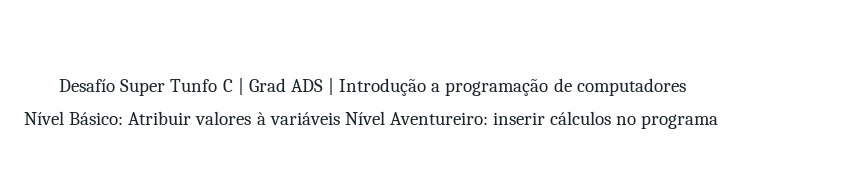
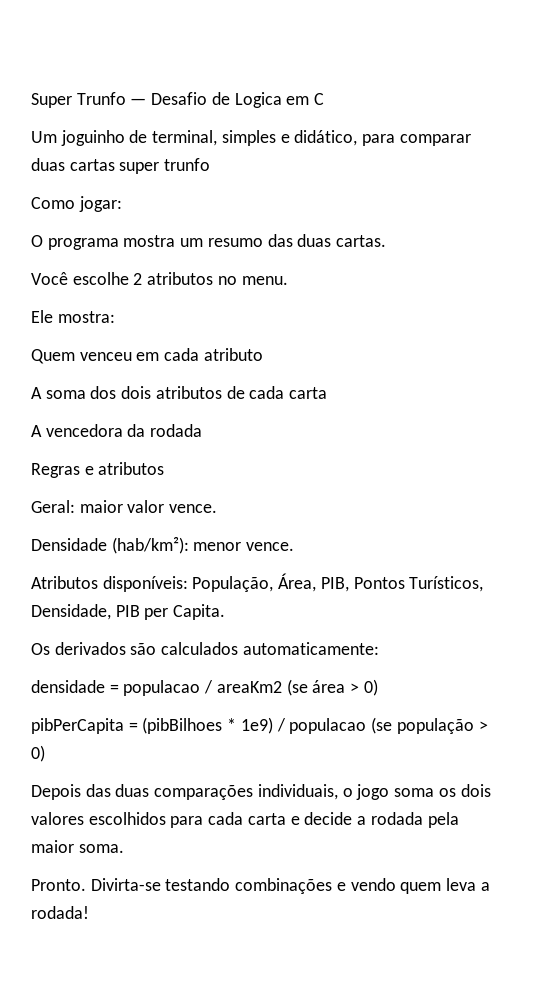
- Desafío Super Tunfo C | Grad ADS | Introdução a programação de computadores
- Nível Básico: Atribuir valores à variáveis Nível Aventureiro: inserir cálculos no programa
+ Super Trunfo — Desafio de Logica em C
+ Um joguinho de terminal, simples e didático, para comparar duas cartas super trunfo
+ Como jogar:
+ O programa mostra um resumo das duas cartas.
+ Você escolhe 2 atributos no menu.
+ Ele mostra:
+ Quem venceu em cada atributo
+ A soma dos dois atributos de cada carta
+ A vencedora da rodada
+ Regras e atributos
+ Geral: maior valor vence.
+ Densidade (hab/km²): menor vence.
+ Atributos disponíveis: População, Área, PIB, Pontos Turísticos, Densidade, PIB per Capita.
+ Os derivados são calculados automaticamente:
+ densidade = populacao / areaKm2 (se área > 0)
+ pibPerCapita = (pibBilhoes * 1e9) / populacao (se população > 0)
+ Depois das duas comparações individuais, o jogo soma os dois valores escolhidos para cada carta e decide a rodada pela maior soma.
+ Pronto. Divirta-se testando combinações e vendo quem leva a rodada!

